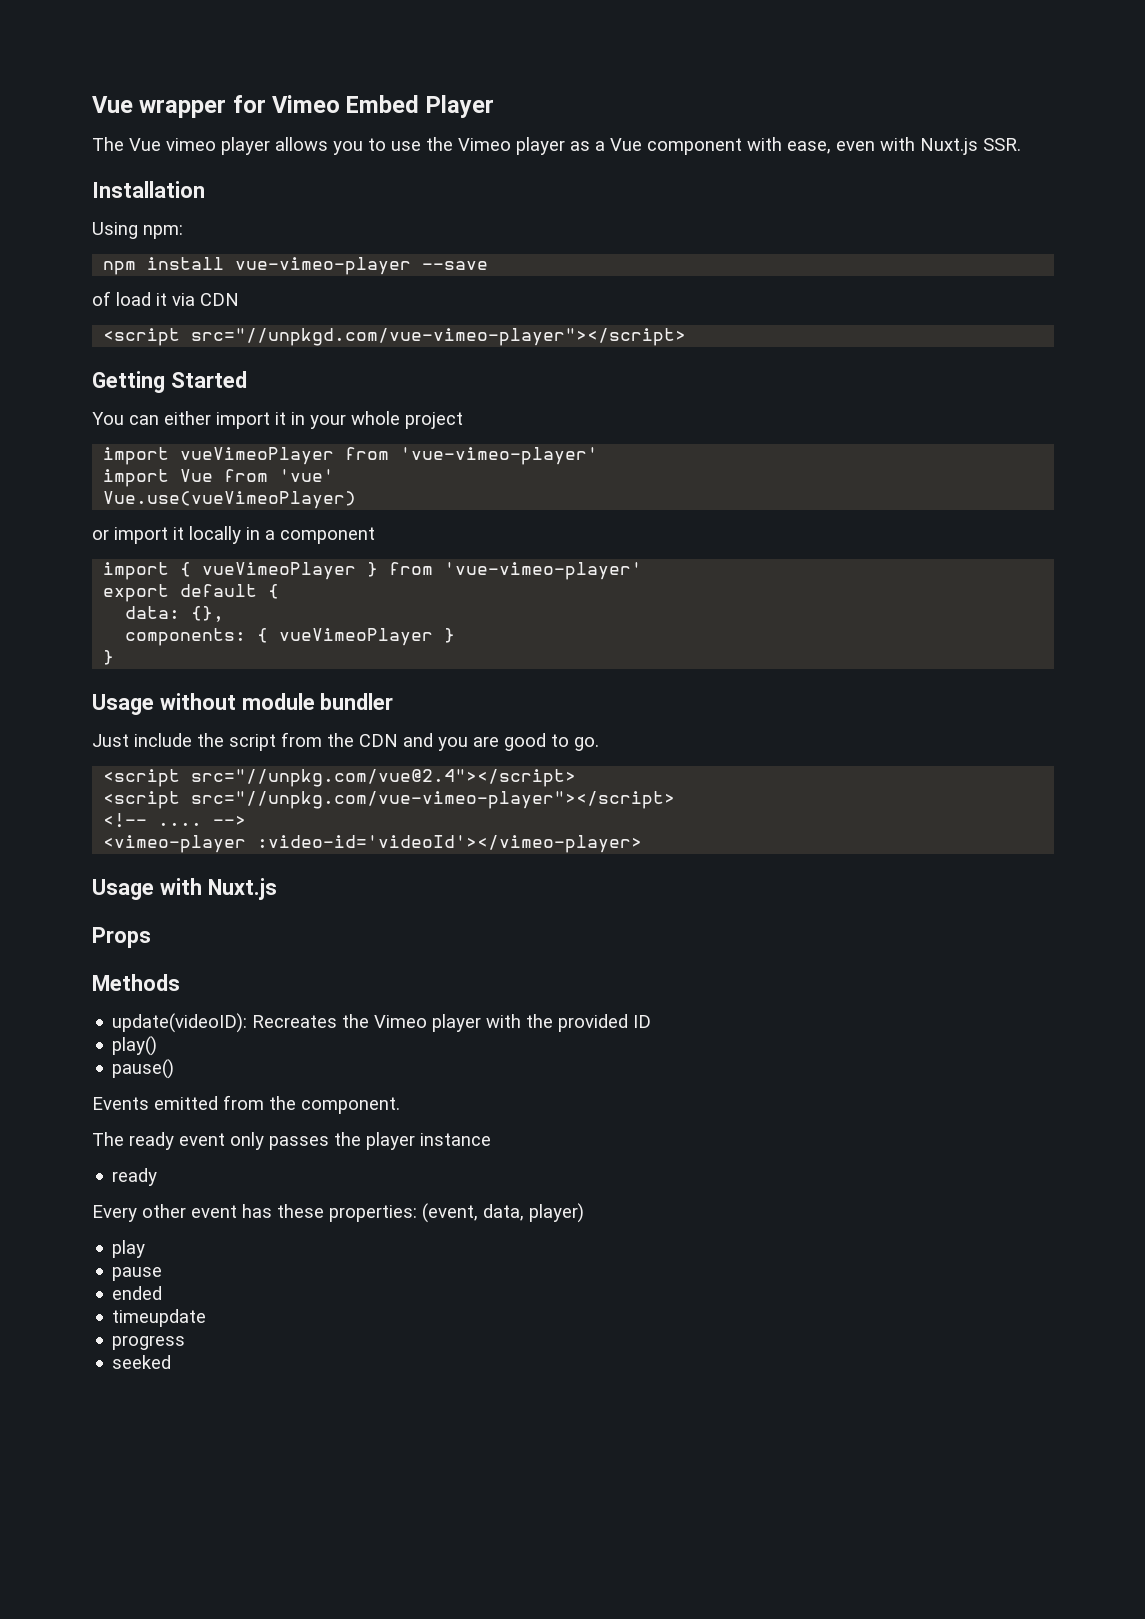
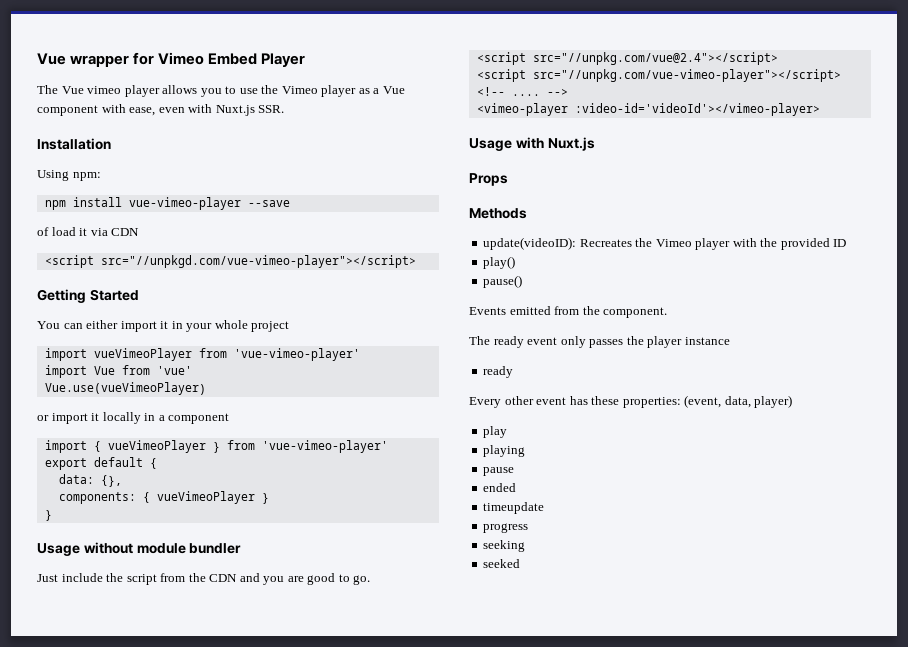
+ playing
+ seeking

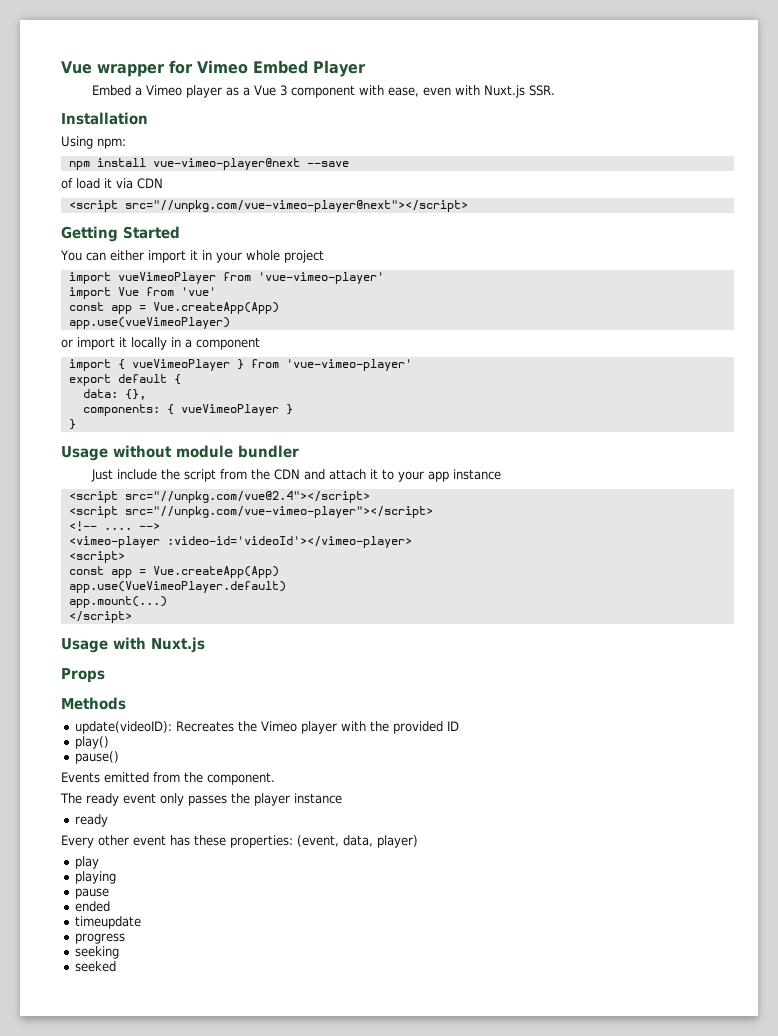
- The Vue vimeo player allows you to use the Vimeo player as a Vue component with ease, even with Nuxt.js SSR.
+ Embed a Vimeo player as a Vue 3 component with ease, even with Nuxt.js SSR.
- npm install vue-vimeo-player --save
+ npm install vue-vimeo-player@next --save
- <script src="//unpkgd.com/vue-vimeo-player"></script>
+ <script src="//unpkg.com/vue-vimeo-player@next"></script>
  import Vue from 'vue'
- Vue.use(vueVimeoPlayer)
+ const app = Vue.createApp(App)
+ app.use(vueVimeoPlayer)
- Just include the script from the CDN and you are good to go.
+ Just include the script from the CDN and attach it to your app instance
+ <script>
+ const app = Vue.createApp(App)
+ app.use(VueVimeoPlayer.default)
+ app.mount(...)
+ </script>

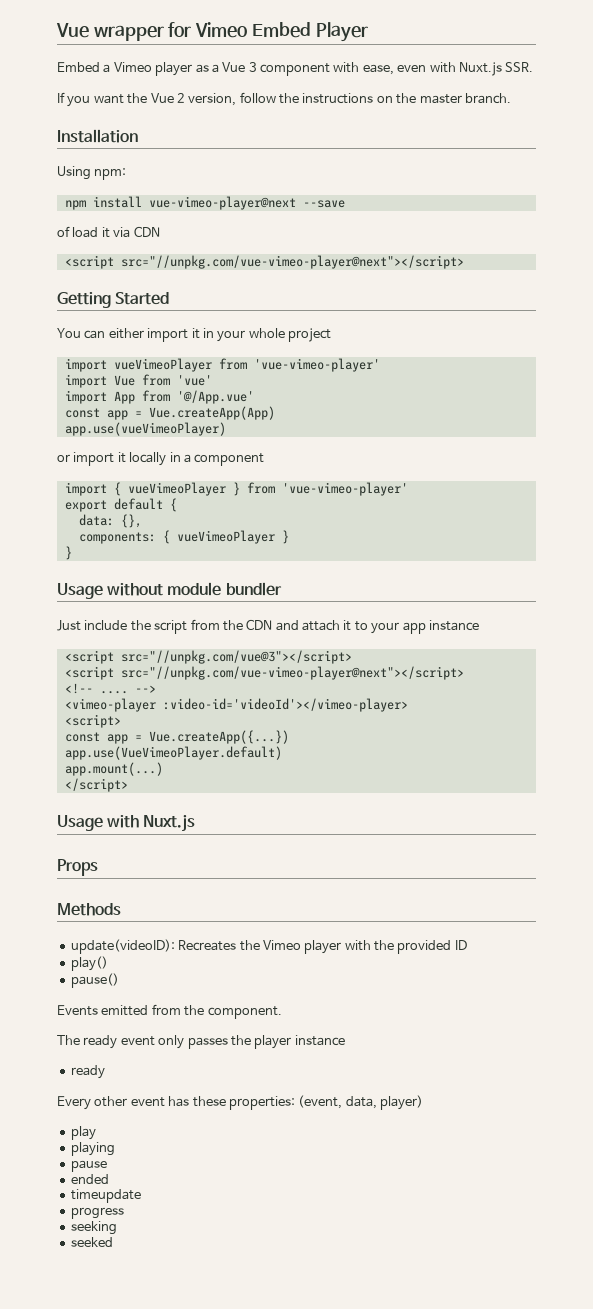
+ If you want the Vue 2 version, follow the instructions on the master branch.
+ import App from '@/App.vue'
- <script src="//unpkg.com/vue@2.4"></script>
- <script src="//unpkg.com/vue-vimeo-player"></script>
+ <script src="//unpkg.com/vue@3"></script>
+ <script src="//unpkg.com/vue-vimeo-player@next"></script>
  <script>
- const app = Vue.createApp(App)
+ const app = Vue.createApp({...})

